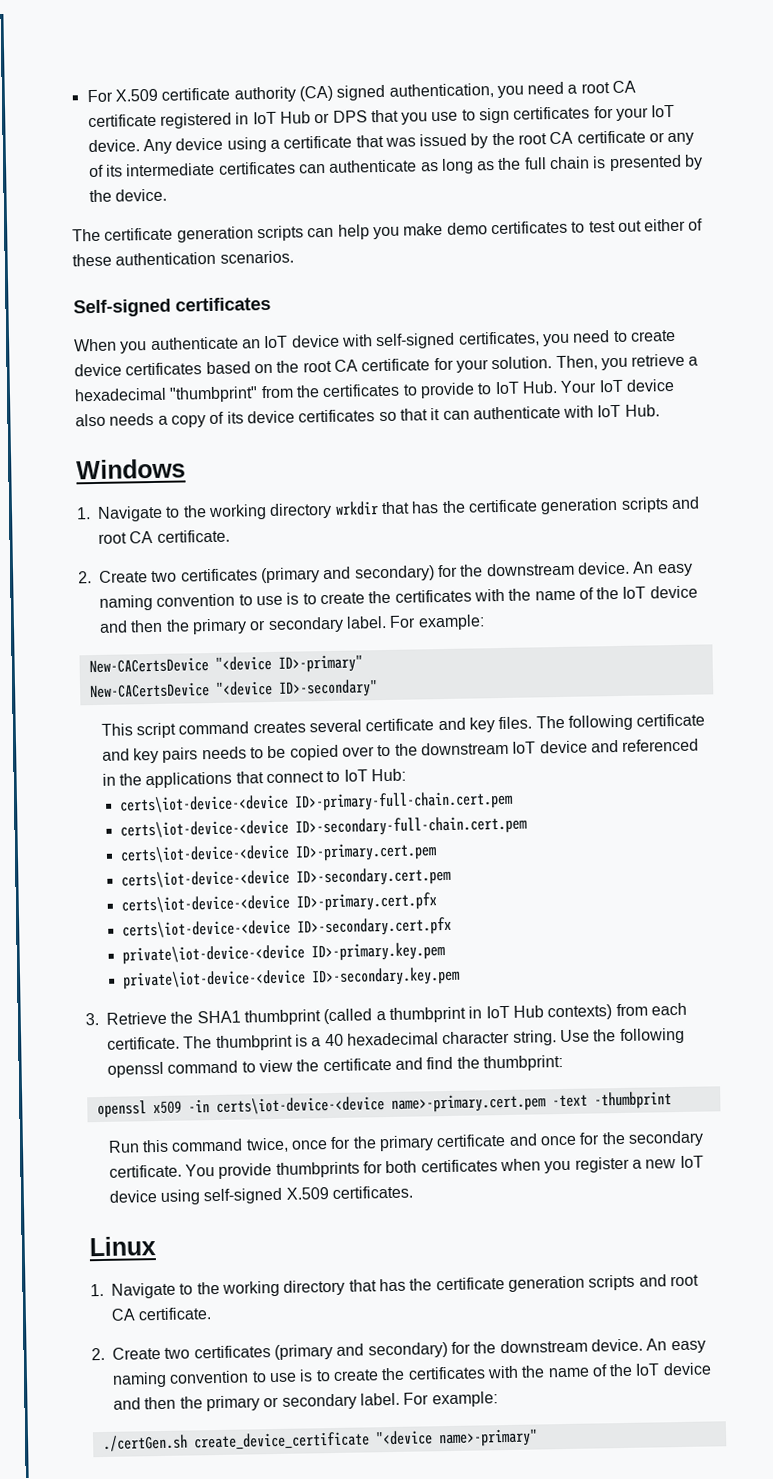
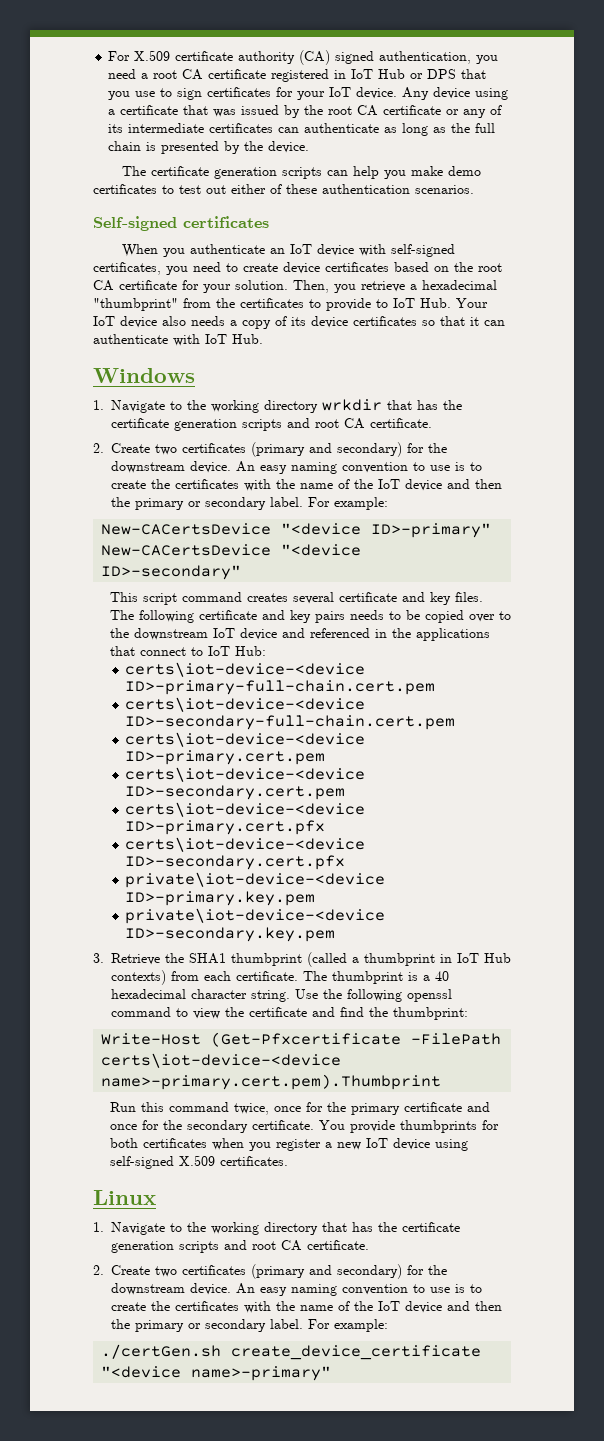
- openssl x509 -in certs\iot-device-<device name>-primary.cert.pem -text -thumbprint
+ Write-Host (Get-Pfxcertificate -FilePath certs\iot-device-<device name>-primary.cert.pem).Thumbprint

